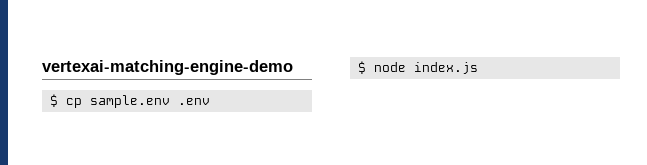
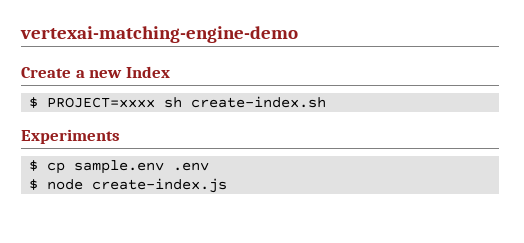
+ Create a new Index
+ $ PROJECT=xxxx sh create-index.sh
+ Experiments
- $ node index.js
+ $ node create-index.js

